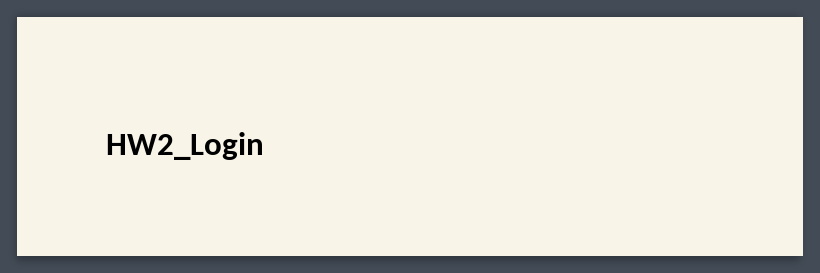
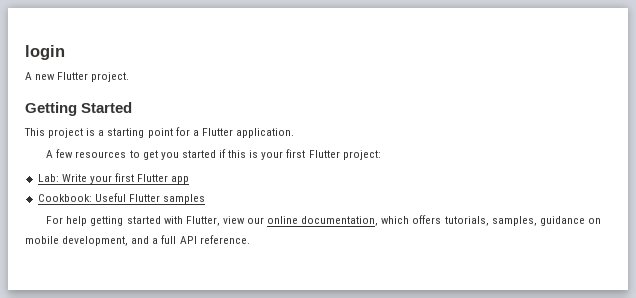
- HW2_Login
+ login
+ A new Flutter project.
+ Getting Started
+ This project is a starting point for a Flutter application.
+ A few resources to get you started if this is your first Flutter project:
+ Lab: Write your first Flutter app
+ Cookbook: Useful Flutter samples
+ For help getting started with Flutter, view our online documentation, which offers tutorials, samples, guidance on mobile development, and a full API reference.

